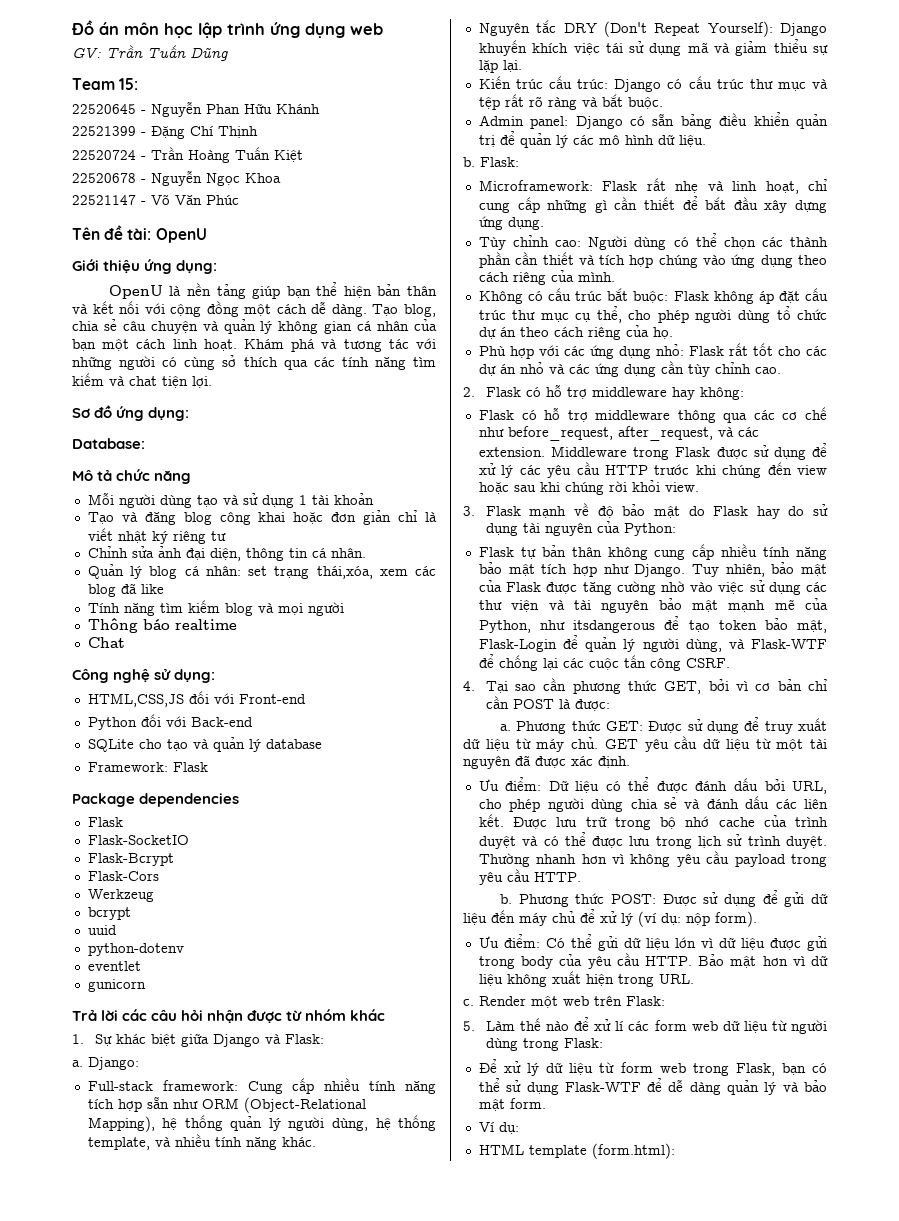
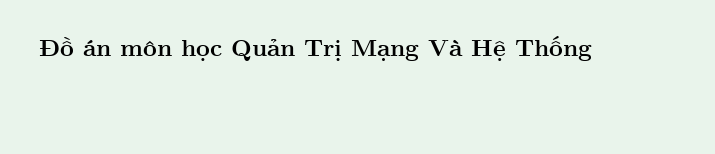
- Đồ án môn học lập trình ứng dụng web
- GV: Trần Tuấn Dũng
- Team 15:
- 22520645 - Nguyễn Phan Hữu Khánh
- 22521399 - Đặng Chí Thịnh
- 22520724 - Trần Hoàng Tuấn Kiệt
- 22520678 - Nguyễn Ngọc Khoa
- 22521147 - Võ Văn Phúc
- Tên đề tài: OpenU
- Giới thiệu ứng dụng:
- OpenU là nền tảng giúp bạn thể hiện bản thân và kết nối với cộng đồng một cách dễ dàng. Tạo blog, chia sẻ câu chuyện và quản lý không gian cá nhân của bạn một cách linh hoạt. Khám phá và tương tác với những người có cùng sở thích qua các tính năng tìm kiếm và chat tiện lợi.
- Sơ đồ ứng dụng:
- Database:
- Mô tả chức năng
- Mỗi người dùng tạo và sử dụng 1 tài khoản
- Tạo và đăng blog công khai hoặc đơn giản chỉ là viết nhật ký riêng tư
- Chỉnh sửa ảnh đại diện, thông tin cá nhân.
- Quản lý blog cá nhân: set trạng thái,xóa, xem các blog đã like
- Tính năng tìm kiếm blog và mọi người
- Thông báo realtime
- Chat
- Công nghệ sử dụng:
- HTML,CSS,JS đối với Front-end
- Python đối với Back-end
- SQLite cho tạo và quản lý database
- Framework: Flask
- Package dependencies
- Flask
- Flask-SocketIO
- Flask-Bcrypt
- Flask-Cors
- Werkzeug
- bcrypt
- uuid
- python-dotenv
- eventlet
- gunicorn
- Trả lời các câu hỏi nhận được từ nhóm khác
- 1. Sự khác biệt giữa Django và Flask:
- a. Django:
- Full-stack framework: Cung cấp nhiều tính năng tích hợp sẵn như ORM (Object-Relational Mapping), hệ thống quản lý người dùng, hệ thống template, và nhiều tính năng khác.
- Nguyên tắc DRY (Don't Repeat Yourself): Django khuyến khích việc tái sử dụng mã và giảm thiểu sự lặp lại.
- Kiến trúc cấu trúc: Django có cấu trúc thư mục và tệp rất rõ ràng và bắt buộc.
- Admin panel: Django có sẵn bảng điều khiển quản trị để quản lý các mô hình dữ liệu.
- b. Flask:
- Microframework: Flask rất nhẹ và linh hoạt, chỉ cung cấp những gì cần thiết để bắt đầu xây dựng ứng dụng.
- Tùy chỉnh cao: Người dùng có thể chọn các thành phần cần thiết và tích hợp chúng vào ứng dụng theo cách riêng của mình.
- Không có cấu trúc bắt buộc: Flask không áp đặt cấu trúc thư mục cụ thể, cho phép người dùng tổ chức dự án theo cách riêng của họ.
- Phù hợp với các ứng dụng nhỏ: Flask rất tốt cho các dự án nhỏ và các ứng dụng cần tùy chỉnh cao.
- 2. Flask có hỗ trợ middleware hay không:
- Flask có hỗ trợ middleware thông qua các cơ chế như before_request, after_request, và các extension. Middleware trong Flask được sử dụng để xử lý các yêu cầu HTTP trước khi chúng đến view hoặc sau khi chúng rời khỏi view.
- 3. Flask mạnh về độ bảo mật do Flask hay do sử dụng tài nguyên của Python:
- Flask tự bản thân không cung cấp nhiều tính năng bảo mật tích hợp như Django. Tuy nhiên, bảo mật của Flask được tăng cường nhờ vào việc sử dụng các thư viện và tài nguyên bảo mật mạnh mẽ của Python, như itsdangerous để tạo token bảo mật, Flask-Login để quản lý người dùng, và Flask-WTF để chống lại các cuộc tấn công CSRF.
- 4. Tại sao cần phương thức GET, bởi vì cơ bản chỉ cần POST là được:
- a. Phương thức GET: Được sử dụng để truy xuất dữ liệu từ máy chủ. GET yêu cầu dữ liệu từ một tài nguyên đã được xác định.
- Ưu điểm: Dữ liệu có thể được đánh dấu bởi URL, cho phép người dùng chia sẻ và đánh dấu các liên kết. Được lưu trữ trong bộ nhớ cache của trình duyệt và có thể được lưu trong lịch sử trình duyệt. Thường nhanh hơn vì không yêu cầu payload trong yêu cầu HTTP.
- b. Phương thức POST: Được sử dụng để gửi dữ liệu đến máy chủ để xử lý (ví dụ: nộp form).
- Ưu điểm: Có thể gửi dữ liệu lớn vì dữ liệu được gửi trong body của yêu cầu HTTP. Bảo mật hơn vì dữ liệu không xuất hiện trong URL.
- c. Render một web trên Flask:
- 5. Làm thế nào để xử lí các form web dữ liệu từ người dùng trong Flask:
- Để xử lý dữ liệu từ form web trong Flask, bạn có thể sử dụng Flask-WTF để dễ dàng quản lý và bảo mật form.
- Ví dụ:
- HTML template (form.html):
+ Đồ án môn học Quản Trị Mạng Và Hệ Thống

